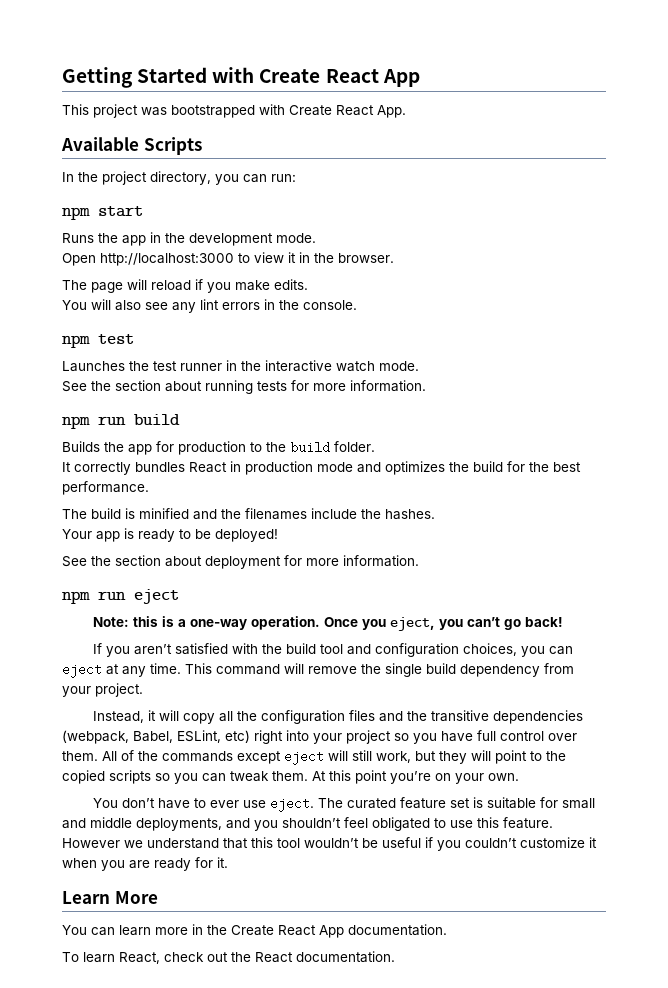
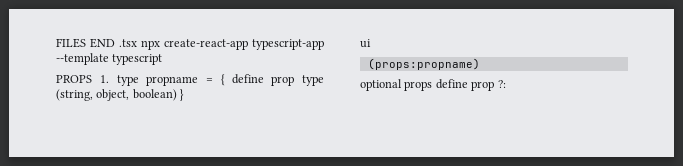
- Getting Started with Create React App
- This project was bootstrapped with Create React App.
- Available Scripts
- In the project directory, you can run:
- npm start
- Runs the app in the development mode.
- Open http://localhost:3000 to view it in the browser.
- The page will reload if you make edits.
- You will also see any lint errors in the console.
- npm test
- Launches the test runner in the interactive watch mode.
- See the section about running tests for more information.
- npm run build
- Builds the app for production to the build folder.
- It correctly bundles React in production mode and optimizes the build for the best performance.
- The build is minified and the filenames include the hashes.
- Your app is ready to be deployed!
- See the section about deployment for more information.
- npm run eject
- Note: this is a one-way operation. Once you eject, you can’t go back!
- If you aren’t satisfied with the build tool and configuration choices, you can eject at any time. This command will remove the single build dependency from your project.
- Instead, it will copy all the configuration files and the transitive dependencies (webpack, Babel, ESLint, etc) right into your project so you have full control over them. All of the commands except eject will still work, but they will point to the copied scripts so you can tweak them. At this point you’re on your own.
- You don’t have to ever use eject. The curated feature set is suitable for small and middle deployments, and you shouldn’t feel obligated to use this feature. However we understand that this tool wouldn’t be useful if you couldn’t customize it when you are ready for it.
- Learn More
- You can learn more in the Create React App documentation.
- To learn React, check out the React documentation.
+ FILES END .tsx npx create-react-app typescript-app --template typescript
+ PROPS 1. type propname = { define prop type (string, object, boolean) }
+ ui
+ (props:propname)
+ optional props define prop ?:

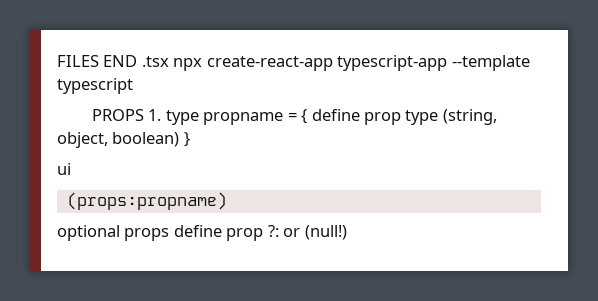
- optional props define prop ?:
+ optional props define prop ?: or (null!)

